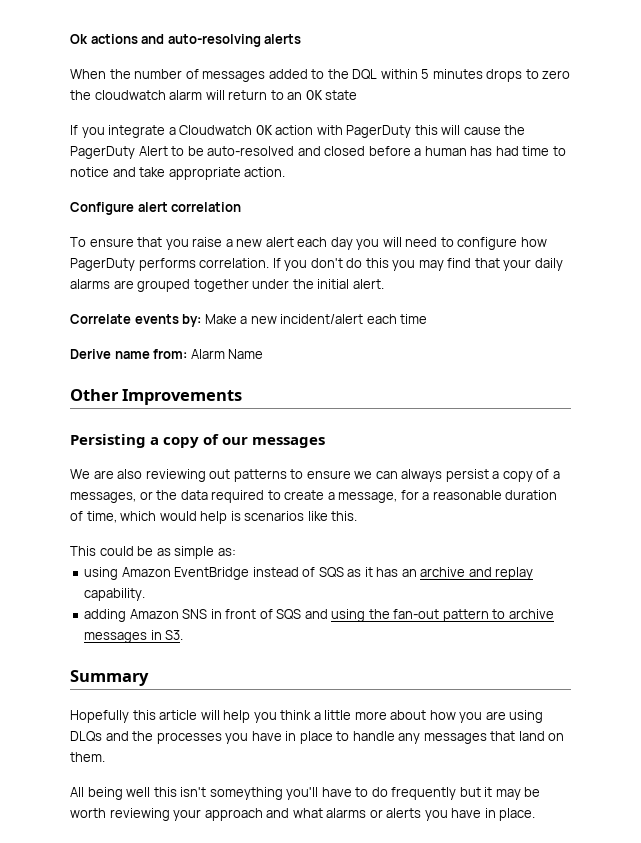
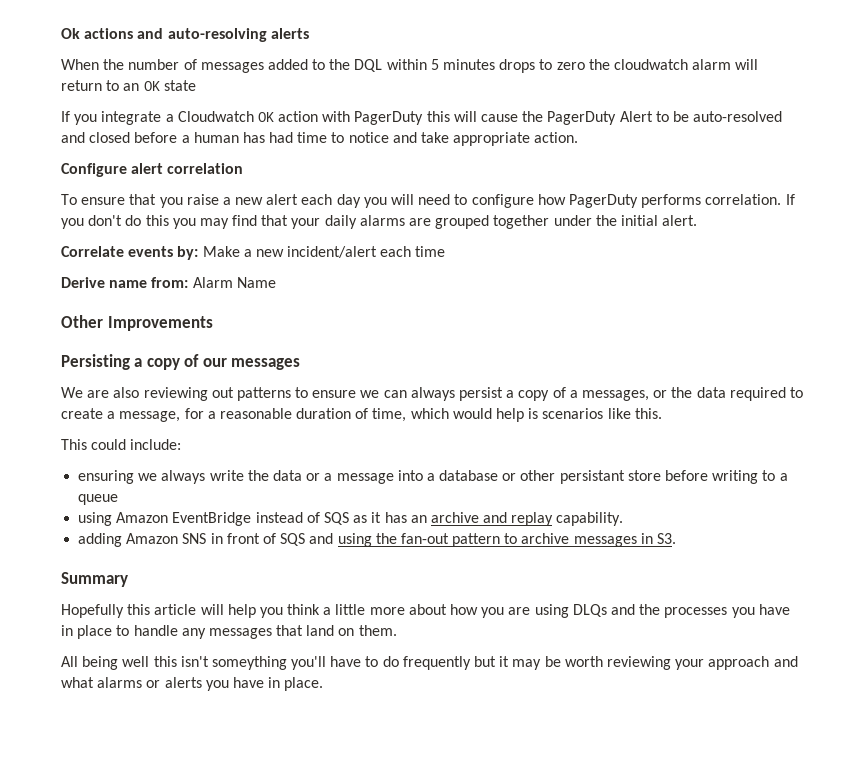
- This could be as simple as:
+ This could include:
+ ensuring we always write the data or a message into a database or other persistant store before writing to a queue

